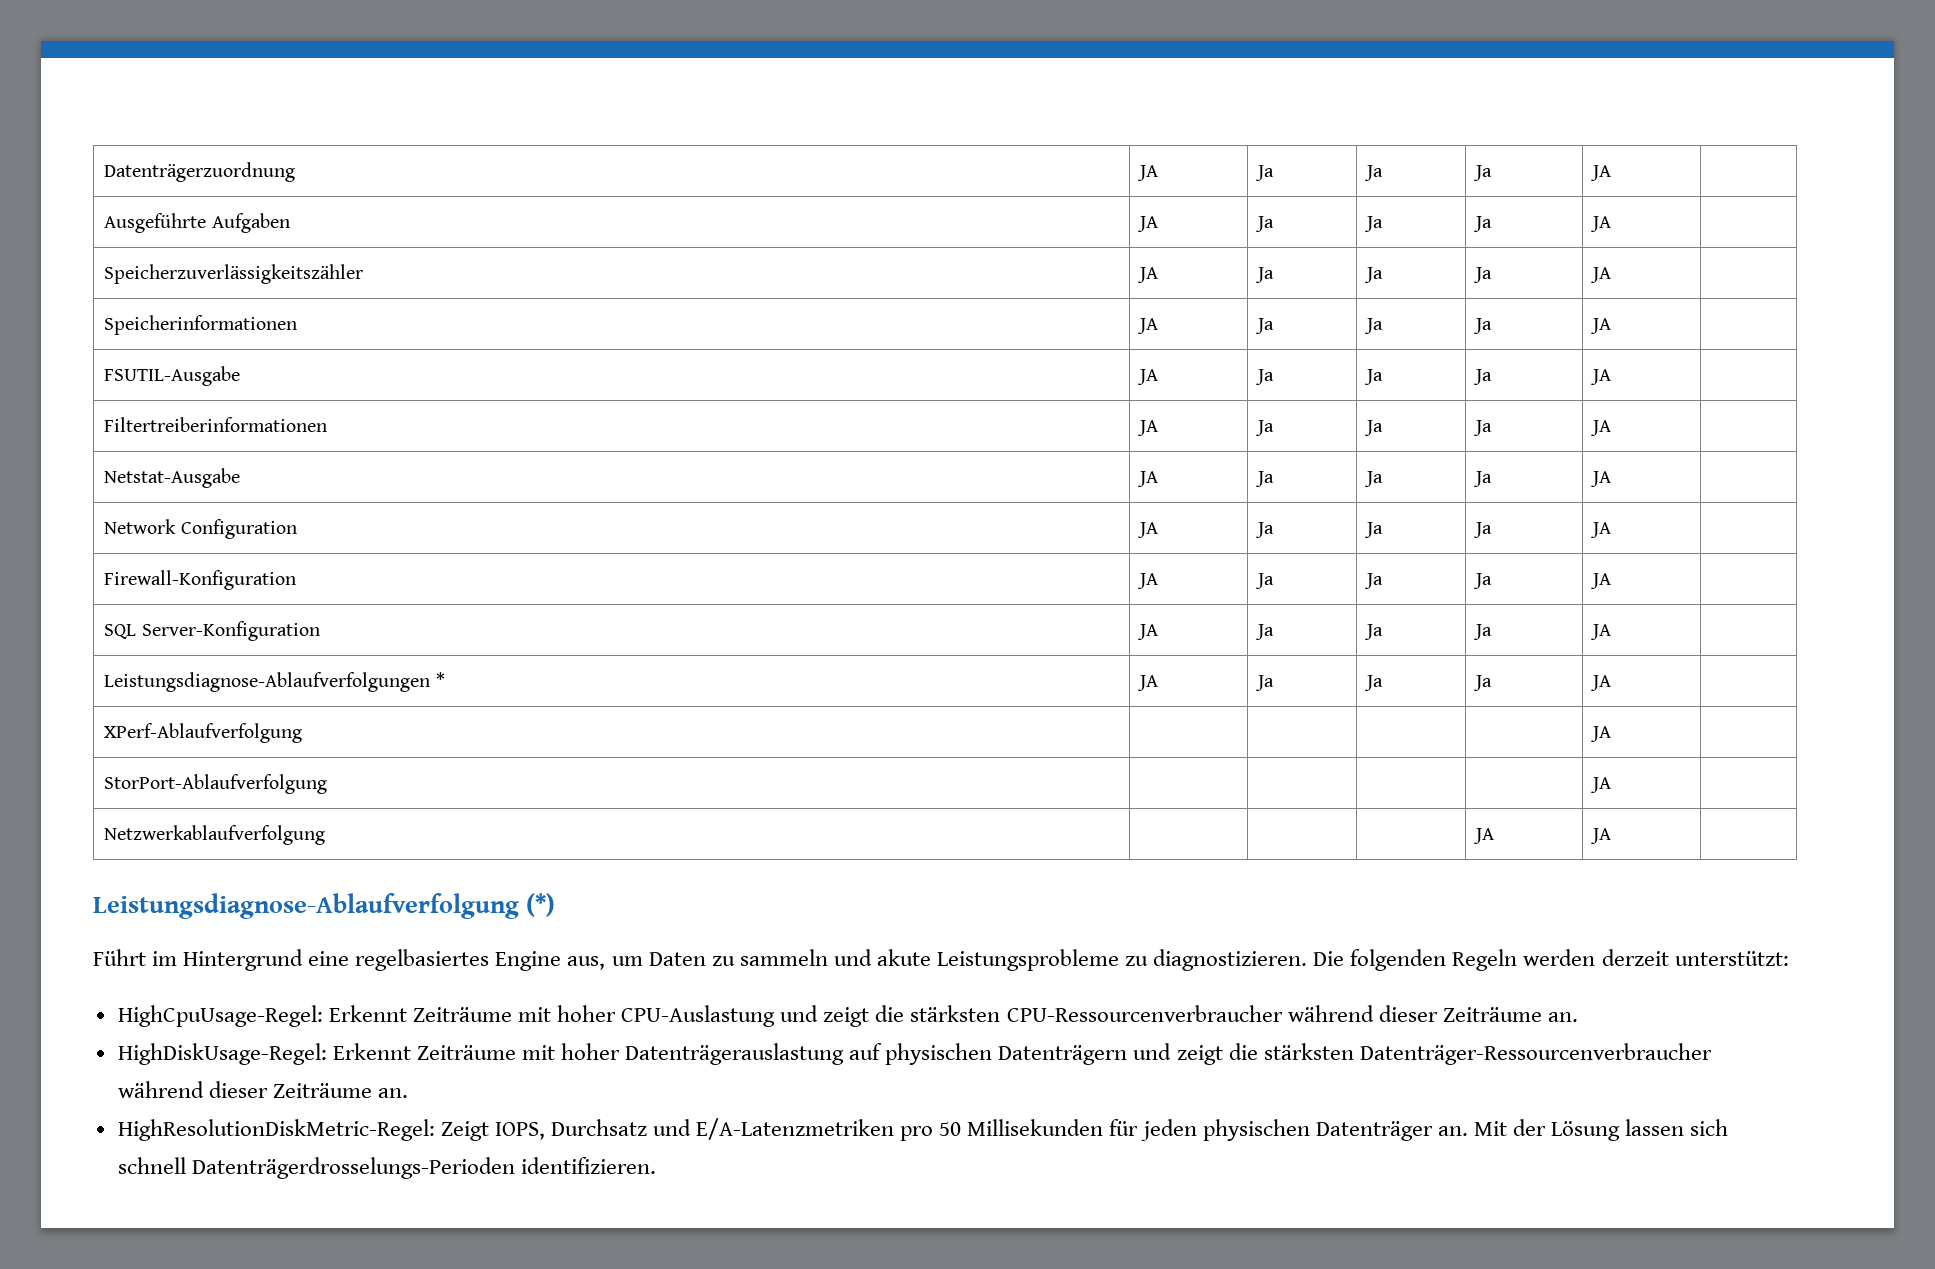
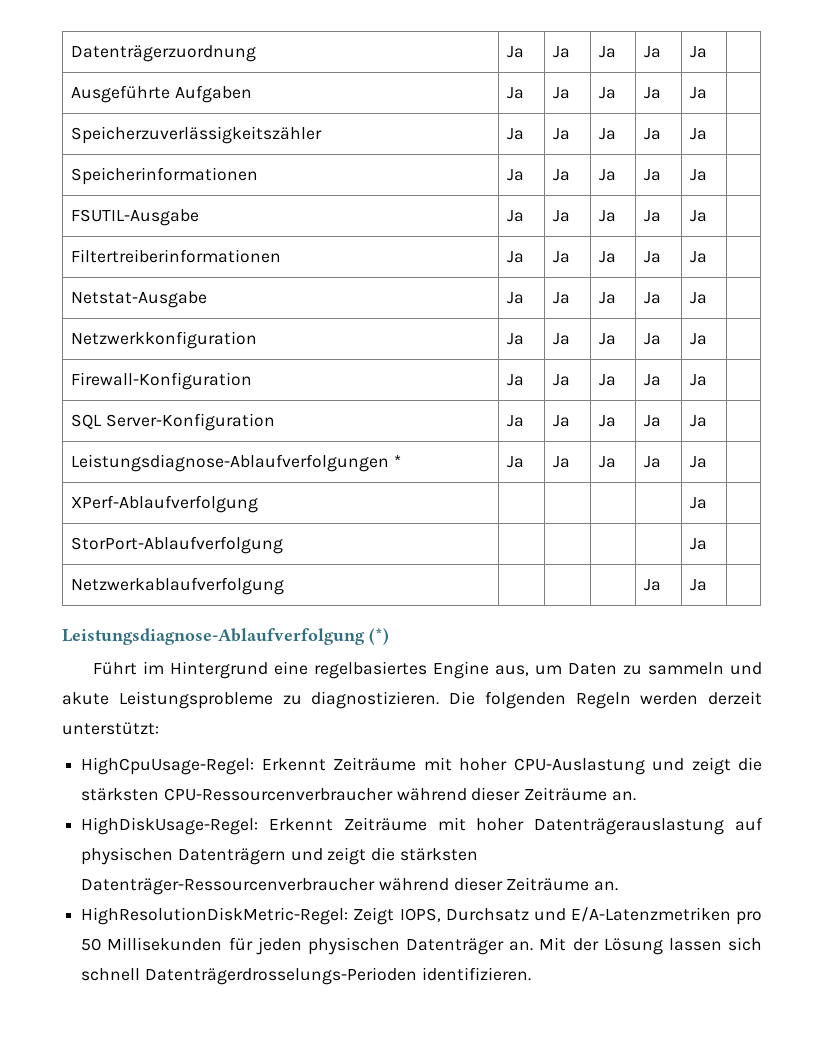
- Datenträgerzuordnung | JA | Ja | Ja | Ja | JA |
+ Datenträgerzuordnung | Ja | Ja | Ja | Ja | Ja |
- Ausgeführte Aufgaben | JA | Ja | Ja | Ja | JA |
+ Ausgeführte Aufgaben | Ja | Ja | Ja | Ja | Ja |
- Speicherzuverlässigkeitszähler | JA | Ja | Ja | Ja | JA |
+ Speicherzuverlässigkeitszähler | Ja | Ja | Ja | Ja | Ja |
- Speicherinformationen | JA | Ja | Ja | Ja | JA |
+ Speicherinformationen | Ja | Ja | Ja | Ja | Ja |
- FSUTIL-Ausgabe | JA | Ja | Ja | Ja | JA |
+ FSUTIL-Ausgabe | Ja | Ja | Ja | Ja | Ja |
- Filtertreiberinformationen | JA | Ja | Ja | Ja | JA |
+ Filtertreiberinformationen | Ja | Ja | Ja | Ja | Ja |
- Netstat-Ausgabe | JA | Ja | Ja | Ja | JA |
- Network Configuration | JA | Ja | Ja | Ja | JA |
+ Netstat-Ausgabe | Ja | Ja | Ja | Ja | Ja |
+ Netzwerkkonfiguration | Ja | Ja | Ja | Ja | Ja |
- Firewall-Konfiguration | JA | Ja | Ja | Ja | JA |
+ Firewall-Konfiguration | Ja | Ja | Ja | Ja | Ja |
- SQL Server-Konfiguration | JA | Ja | Ja | Ja | JA |
+ SQL Server-Konfiguration | Ja | Ja | Ja | Ja | Ja |
- Leistungsdiagnose-Ablaufverfolgungen * | JA | Ja | Ja | Ja | JA |
+ Leistungsdiagnose-Ablaufverfolgungen * | Ja | Ja | Ja | Ja | Ja |
- XPerf-Ablaufverfolgung | | | | | JA |
+ XPerf-Ablaufverfolgung | | | | | Ja |
- StorPort-Ablaufverfolgung | | | | | JA |
+ StorPort-Ablaufverfolgung | | | | | Ja |
- Netzwerkablaufverfolgung | | | | JA | JA |
+ Netzwerkablaufverfolgung | | | | Ja | Ja |

